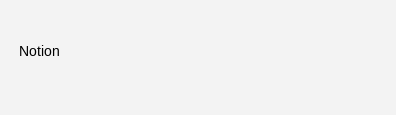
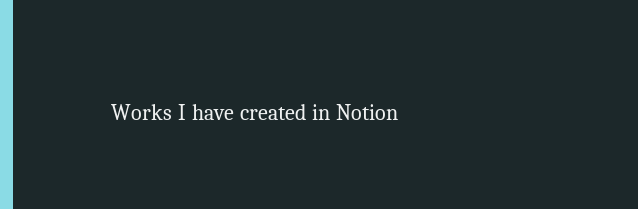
- Notion
+ Works I have created in Notion

